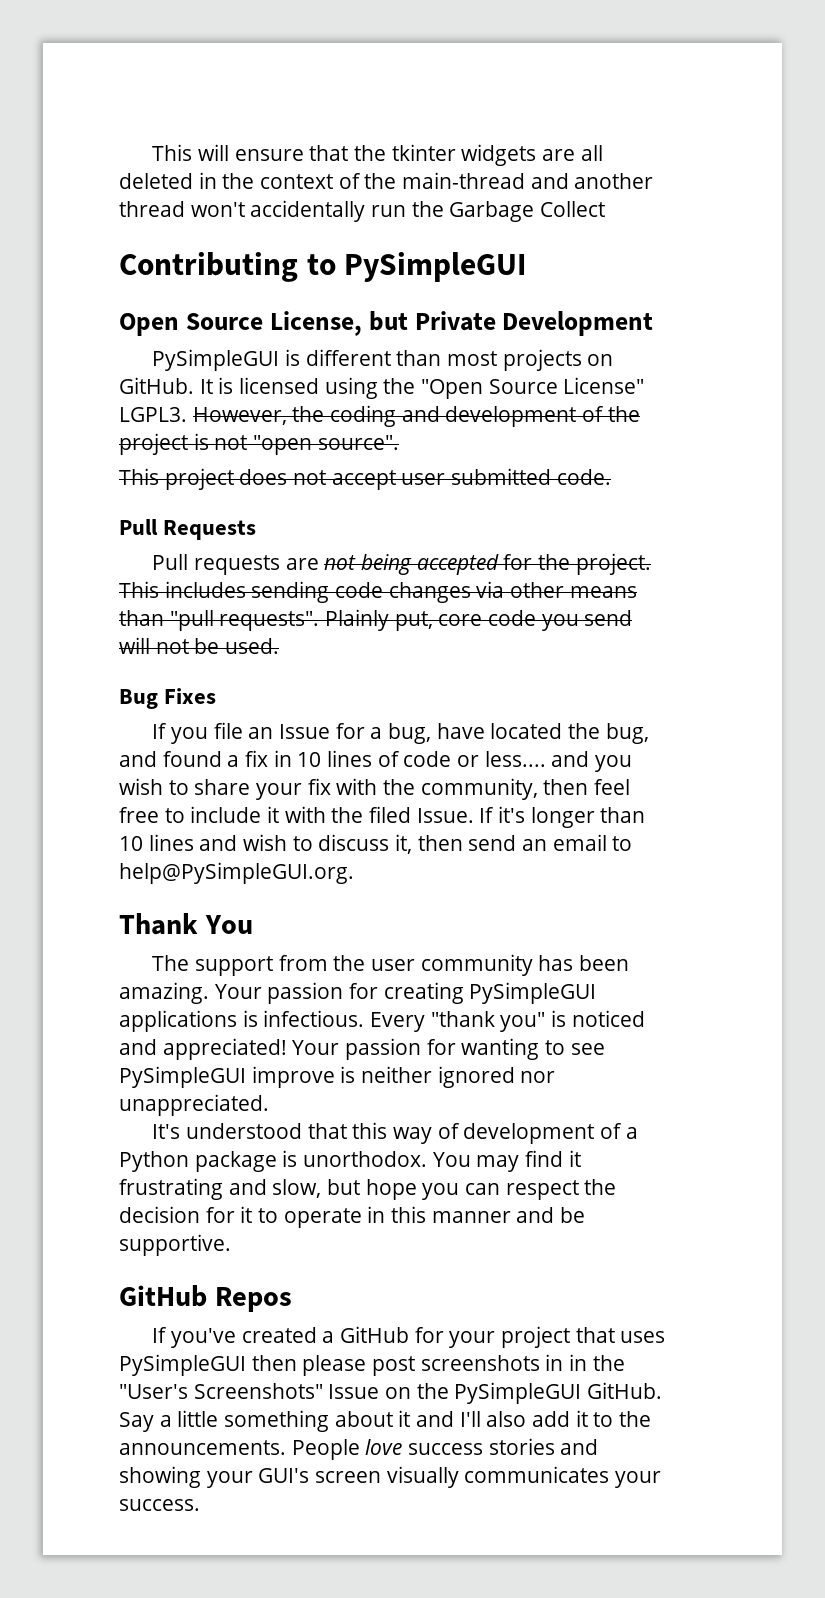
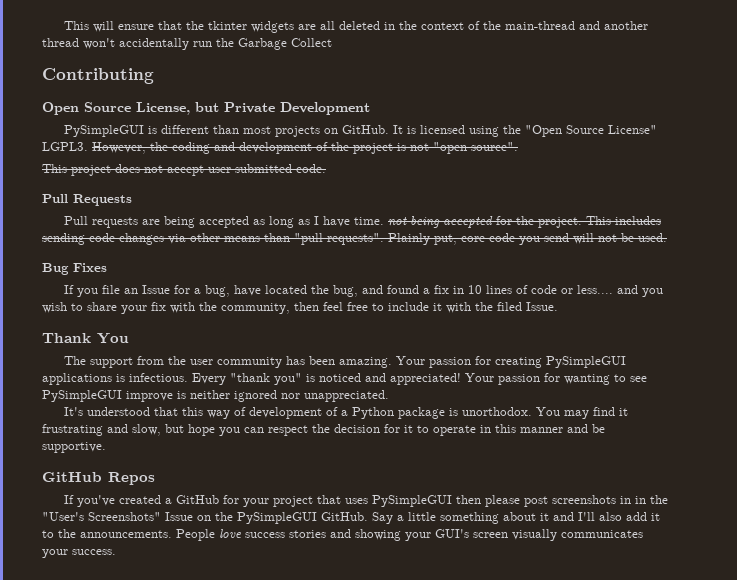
- Contributing to PySimpleGUI
+ Contributing
- Pull requests are not being accepted for the project.
+ Pull requests are being accepted as long as I have time. not being accepted for the project.
- If it's longer than 10 lines and wish to discuss it, then send an email to help@PySimpleGUI.org.

